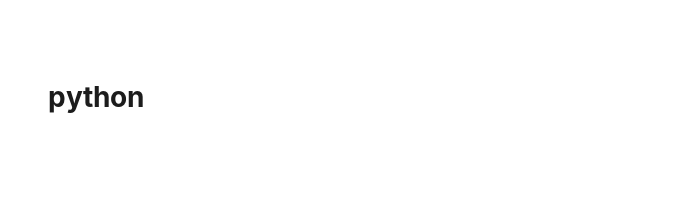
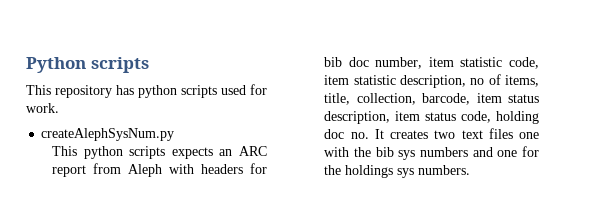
- python
+ Python scripts
+ This repository has python scripts used for work.
+ createAlephSysNum.py
+ This python scripts expects an ARC report from Aleph with headers for bib doc number, item statistic code, item statistic description, no of items, title, collection, barcode, item status description, item status code, holding doc no. It creates two text files one with the bib sys numbers and one for the holdings sys numbers.

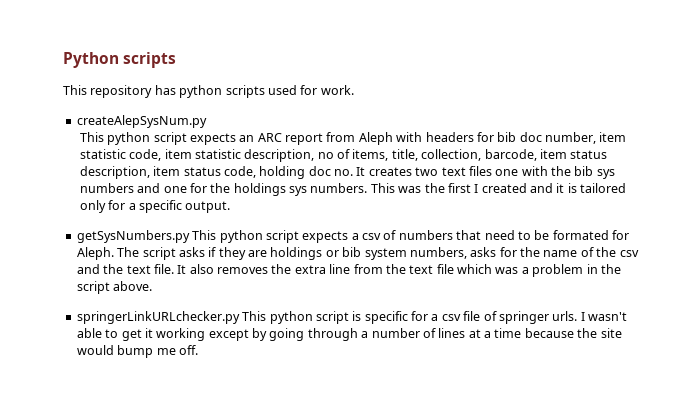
- createAlephSysNum.py
- This python scripts expects an ARC report from Aleph with headers for bib doc number, item statistic code, item statistic description, no of items, title, collection, barcode, item status description, item status code, holding doc no. It creates two text files one with the bib sys numbers and one for the holdings sys numbers.
+ createAlepSysNum.py
+ This python script expects an ARC report from Aleph with headers for bib doc number, item statistic code, item statistic description, no of items, title, collection, barcode, item status description, item status code, holding doc no. It creates two text files one with the bib sys numbers and one for the holdings sys numbers.
+ This was the first I created and it is tailored only for a specific output.
+ getSysNumbers.py This python script expects a csv of numbers that need to be formated for Aleph. The script asks if they are holdings or bib system numbers, asks for the name of the csv and the text file. It also removes the extra line from the text file which was a problem in the script above.
+ springerLinkURLchecker.py This python script is specific for a csv file of springer urls. I wasn't able to get it working except by going through a number of lines at a time because the site would bump me off.

